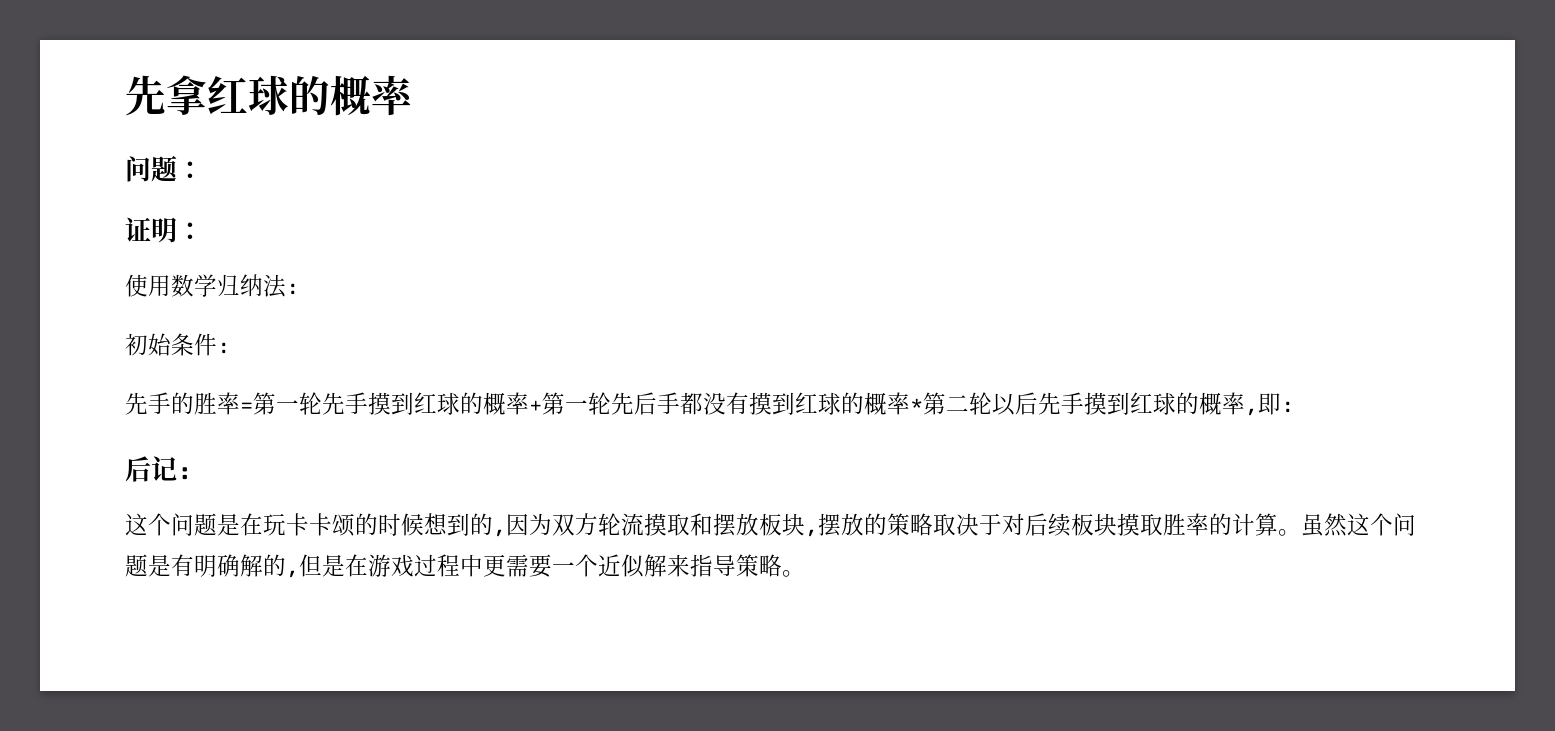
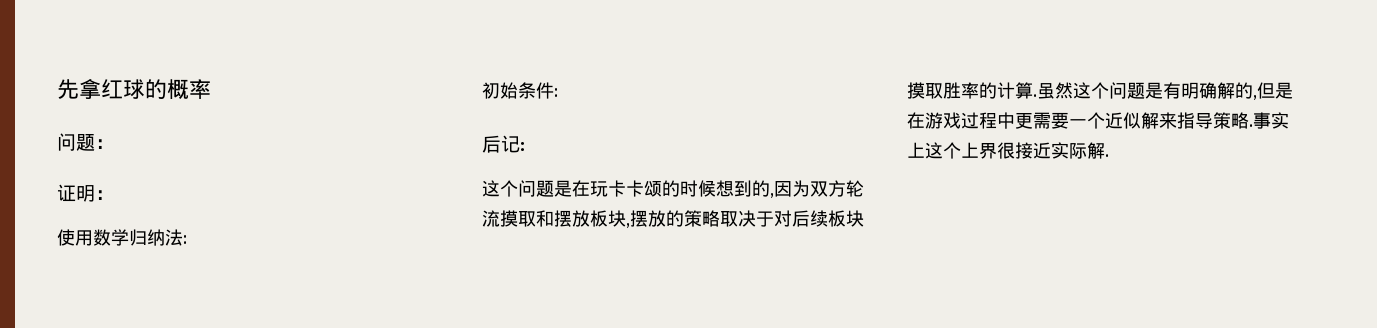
- 先手的胜率=第一轮先手摸到红球的概率+第一轮先后手都没有摸到红球的概率*第二轮以后先手摸到红球的概率,即:
- 这个问题是在玩卡卡颂的时候想到的,因为双方轮流摸取和摆放板块,摆放的策略取决于对后续板块摸取胜率的计算。
+ 这个问题是在玩卡卡颂的时候想到的,因为双方轮流摸取和摆放板块,摆放的策略取决于对后续板块摸取胜率的计算.
- 虽然这个问题是有明确解的,但是在游戏过程中更需要一个近似解来指导策略。
+ 虽然这个问题是有明确解的,但是在游戏过程中更需要一个近似解来指导策略.事实上这个上界很接近实际解.

